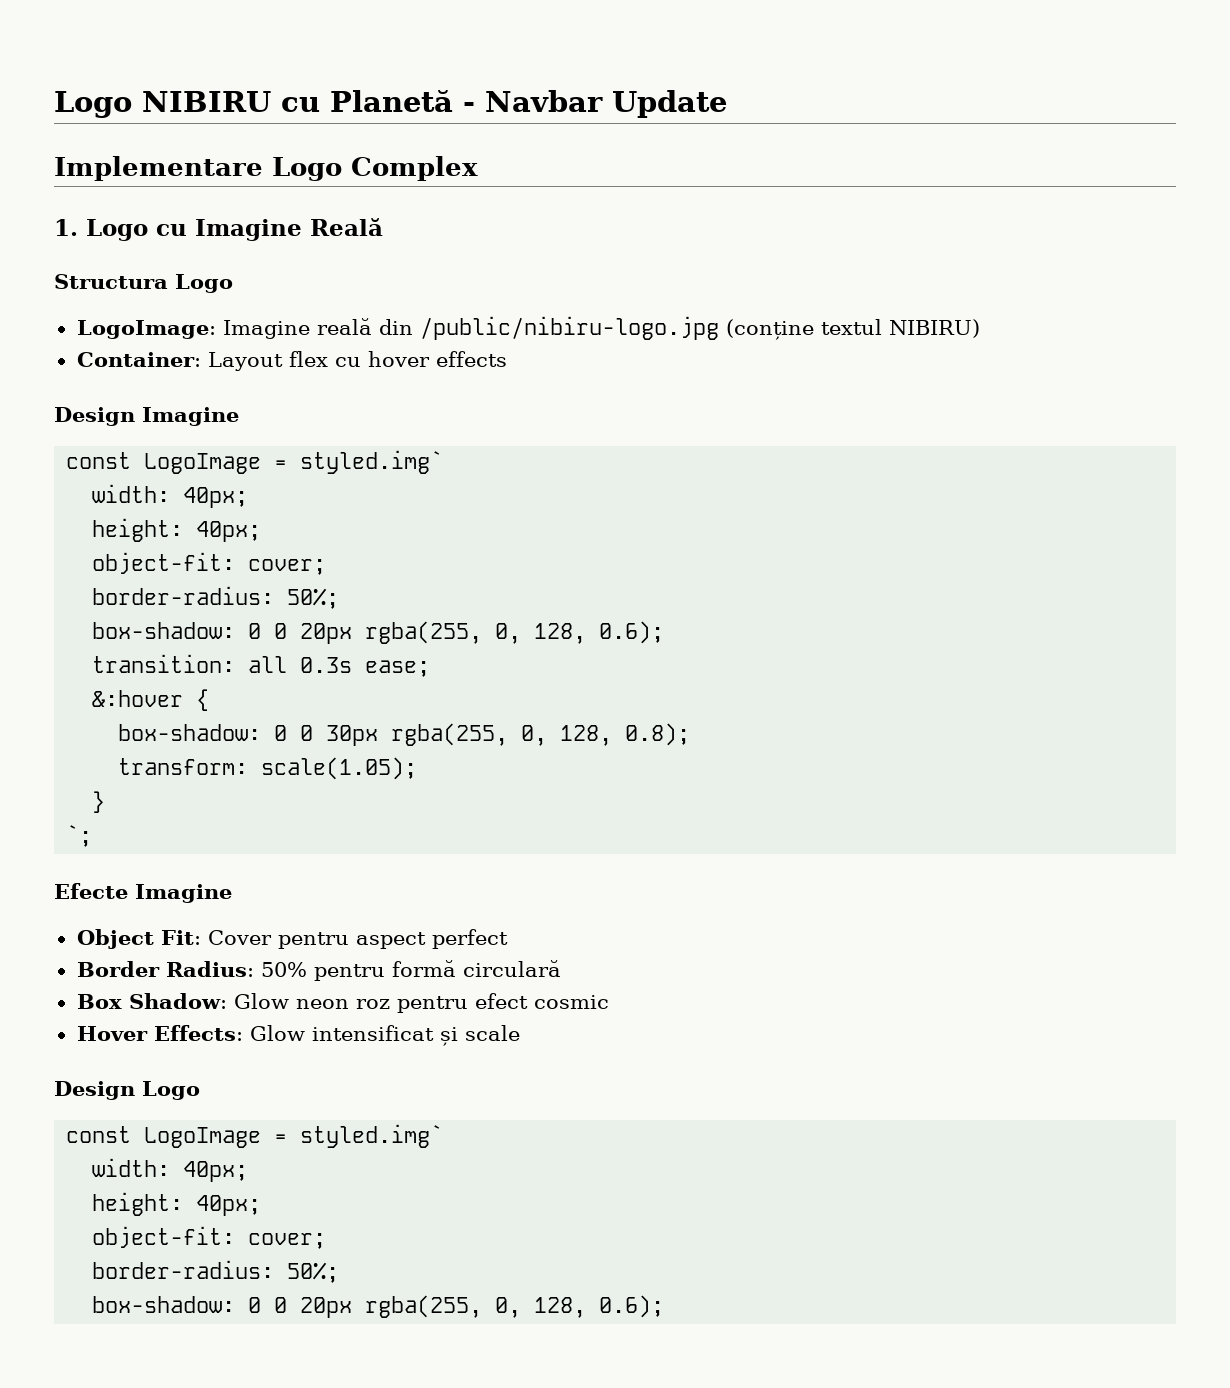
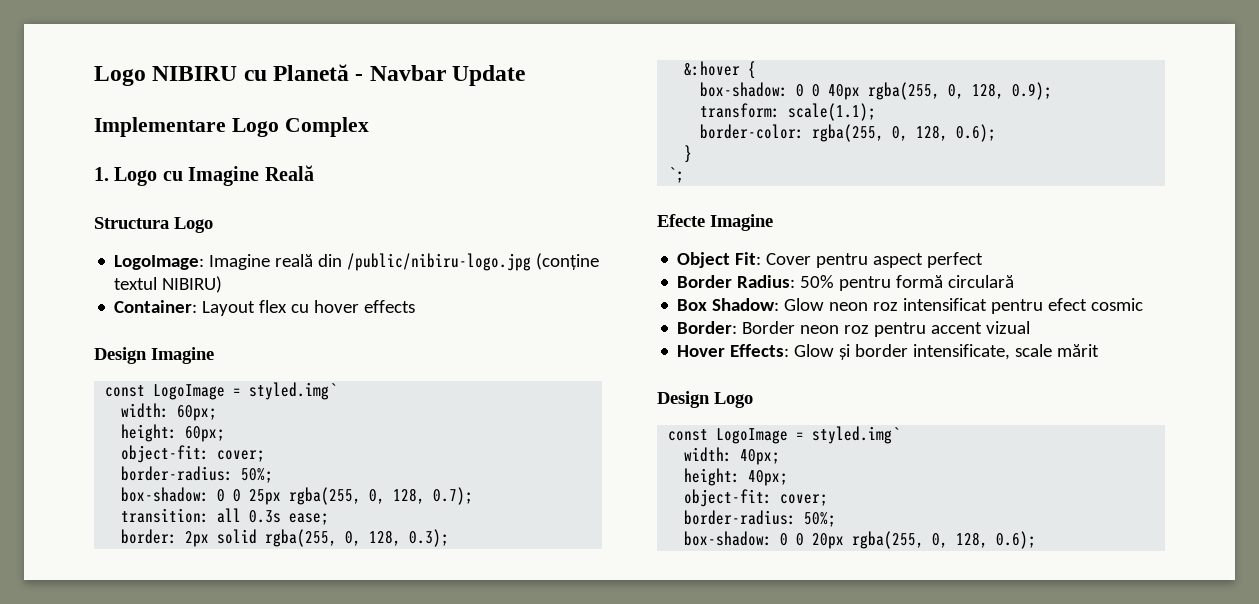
  Design Imagine
  const LogoImage = styled.img`
- width: 40px;
- height: 40px;
+ width: 60px;
+ height: 60px;
  object-fit: cover;
  border-radius: 50%;
- box-shadow: 0 0 20px rgba(255, 0, 128, 0.6);
+ box-shadow: 0 0 25px rgba(255, 0, 128, 0.7);
+ border: 2px solid rgba(255, 0, 128, 0.3);
- box-shadow: 0 0 30px rgba(255, 0, 128, 0.8);
+ box-shadow: 0 0 40px rgba(255, 0, 128, 0.9);
- transform: scale(1.05);
+ transform: scale(1.1);
+ border-color: rgba(255, 0, 128, 0.6);
- Box Shadow: Glow neon roz pentru efect cosmic
+ Box Shadow: Glow neon roz intensificat pentru efect cosmic
+ Border: Border neon roz pentru accent vizual
- Hover Effects: Glow intensificat și scale
+ Hover Effects: Glow și border intensificate, scale mărit

